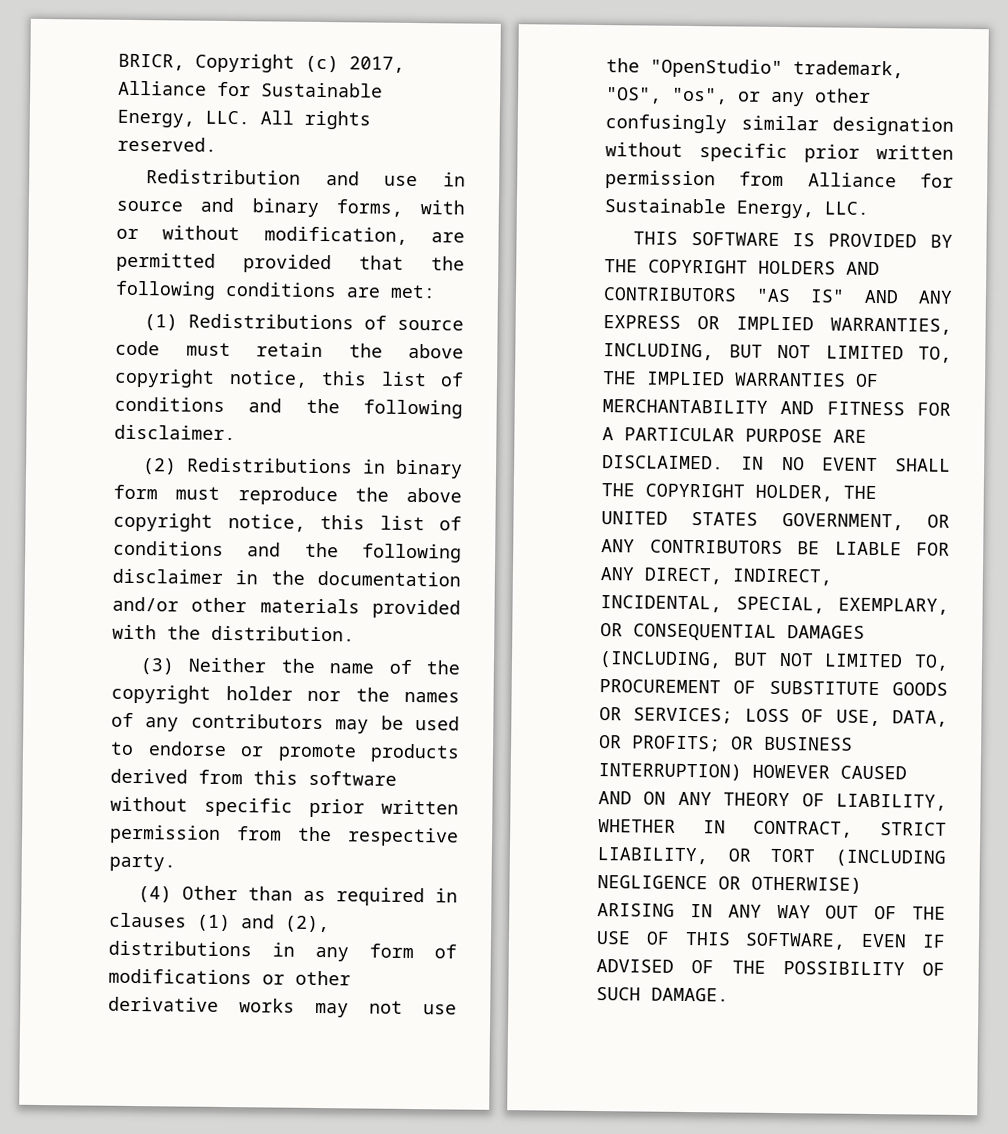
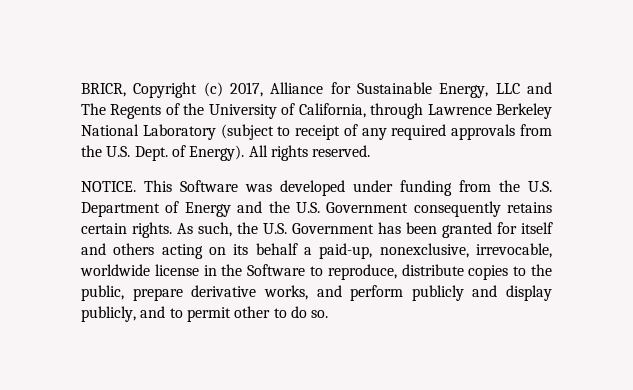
- BRICR, Copyright (c) 2017, Alliance for Sustainable Energy, LLC. All rights reserved.
- Redistribution and use in source and binary forms, with or without modification, are permitted provided that the following conditions are met:
- (1) Redistributions of source code must retain the above copyright notice, this list of conditions and the following disclaimer.
- (2) Redistributions in binary form must reproduce the above copyright notice, this list of conditions and the following disclaimer in the documentation and/or other materials provided with the distribution.
- (3) Neither the name of the copyright holder nor the names of any contributors may be used to endorse or promote products derived from this software without specific prior written permission from the respective party.
- (4) Other than as required in clauses (1) and (2), distributions in any form of modifications or other derivative works may not use the "OpenStudio" trademark, "OS", "os", or any other confusingly similar designation without specific prior written permission from Alliance for Sustainable Energy, LLC.
- THIS SOFTWARE IS PROVIDED BY THE COPYRIGHT HOLDERS AND CONTRIBUTORS "AS IS" AND ANY EXPRESS OR IMPLIED WARRANTIES, INCLUDING, BUT NOT LIMITED TO, THE IMPLIED WARRANTIES OF MERCHANTABILITY AND FITNESS FOR A PARTICULAR PURPOSE ARE DISCLAIMED. IN NO EVENT SHALL THE COPYRIGHT HOLDER, THE UNITED STATES GOVERNMENT, OR ANY CONTRIBUTORS BE LIABLE FOR ANY DIRECT, INDIRECT, INCIDENTAL, SPECIAL, EXEMPLARY, OR CONSEQUENTIAL DAMAGES (INCLUDING, BUT NOT LIMITED TO, PROCUREMENT OF SUBSTITUTE GOODS OR SERVICES; LOSS OF USE, DATA, OR PROFITS; OR BUSINESS INTERRUPTION) HOWEVER CAUSED AND ON ANY THEORY OF LIABILITY, WHETHER IN CONTRACT, STRICT LIABILITY, OR TORT (INCLUDING NEGLIGENCE OR OTHERWISE) ARISING IN ANY WAY OUT OF THE USE OF THIS SOFTWARE, EVEN IF ADVISED OF THE POSSIBILITY OF SUCH DAMAGE.
+ BRICR, Copyright (c) 2017, Alliance for Sustainable Energy, LLC and The Regents of the University of California, through Lawrence Berkeley National Laboratory (subject to receipt of any required approvals from the U.S. Dept. of Energy). All rights reserved.
+ NOTICE. This Software was developed under funding from the U.S. Department of Energy and the U.S. Government consequently retains certain rights. As such, the U.S. Government has been granted for itself and others acting on its behalf a paid-up, nonexclusive, irrevocable, worldwide license in the Software to reproduce, distribute copies to the public, prepare derivative works, and perform publicly and display publicly, and to permit other to do so.

